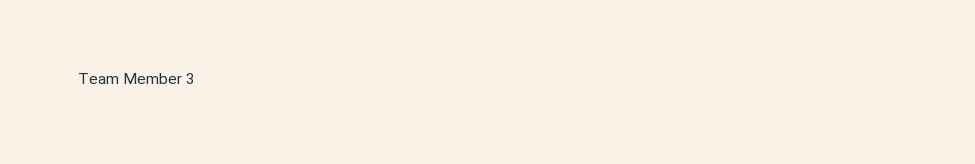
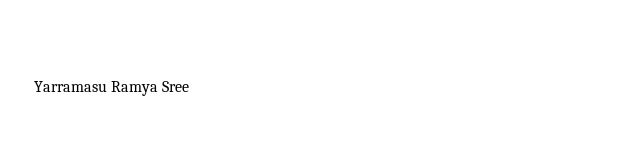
- Team Member 3
+ Yarramasu Ramya Sree

